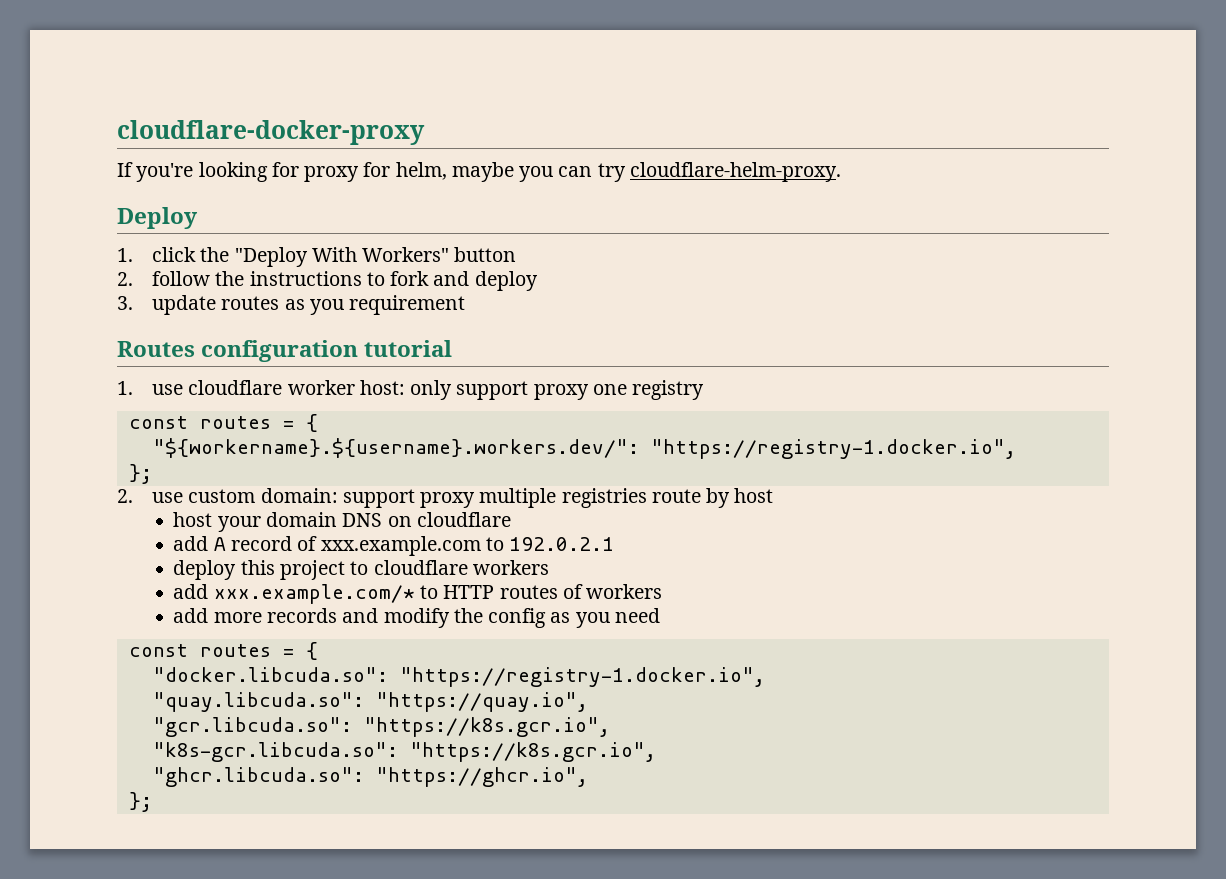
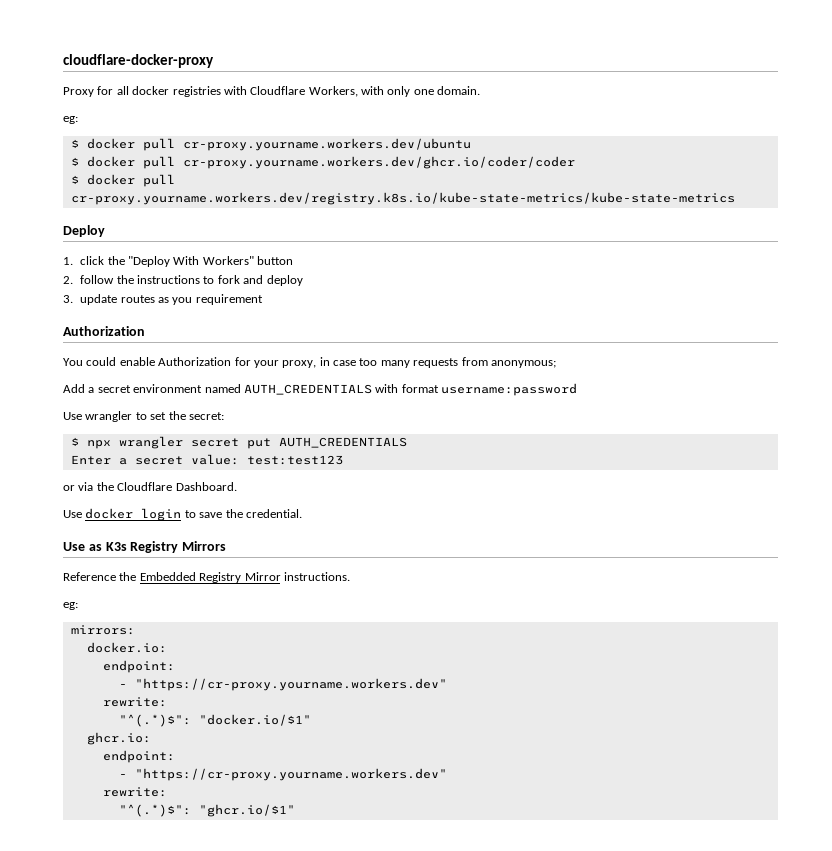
- If you're looking for proxy for helm, maybe you can try cloudflare-helm-proxy.
+ Proxy for all docker registries with Cloudflare Workers, with only one domain.
+ eg:
+ $ docker pull cr-proxy.yourname.workers.dev/ubuntu
+ $ docker pull cr-proxy.yourname.workers.dev/ghcr.io/coder/coder
+ $ docker pull cr-proxy.yourname.workers.dev/registry.k8s.io/kube-state-metrics/kube-state-metrics
  3. update routes as you requirement
- Routes configuration tutorial
- 1. use cloudflare worker host: only support proxy one registry
- const routes = {
- "${workername}.${username}.workers.dev/": "https://registry-1.docker.io",
- };
- 2. use custom domain: support proxy multiple registries route by host
- host your domain DNS on cloudflare
- add A record of xxx.example.com to 192.0.2.1
- deploy this project to cloudflare workers
- add xxx.example.com/* to HTTP routes of workers
- add more records and modify the config as you need
- const routes = {
- "docker.libcuda.so": "https://registry-1.docker.io",
- "quay.libcuda.so": "https://quay.io",
- "gcr.libcuda.so": "https://k8s.gcr.io",
- "k8s-gcr.libcuda.so": "https://k8s.gcr.io",
- "ghcr.libcuda.so": "https://ghcr.io",
- };
+ Authorization
+ You could enable Authorization for your proxy, in case too many requests from anonymous;
+ Add a secret environment named AUTH_CREDENTIALS with format username:password
+ Use wrangler to set the secret:
+ $ npx wrangler secret put AUTH_CREDENTIALS
+ Enter a secret value: test:test123
+ or via the Cloudflare Dashboard.
+ Use docker login to save the credential.
+ Use as K3s Registry Mirrors
+ Reference the Embedded Registry Mirror instructions.
+ eg:
+ mirrors:
+ docker.io:
+ endpoint:
+ - "https://cr-proxy.yourname.workers.dev"
+ rewrite:
+ "^(.*)$": "docker.io/$1"
+ ghcr.io:
+ endpoint:
+ - "https://cr-proxy.yourname.workers.dev"
+ rewrite:
+ "^(.*)$": "ghcr.io/$1"

